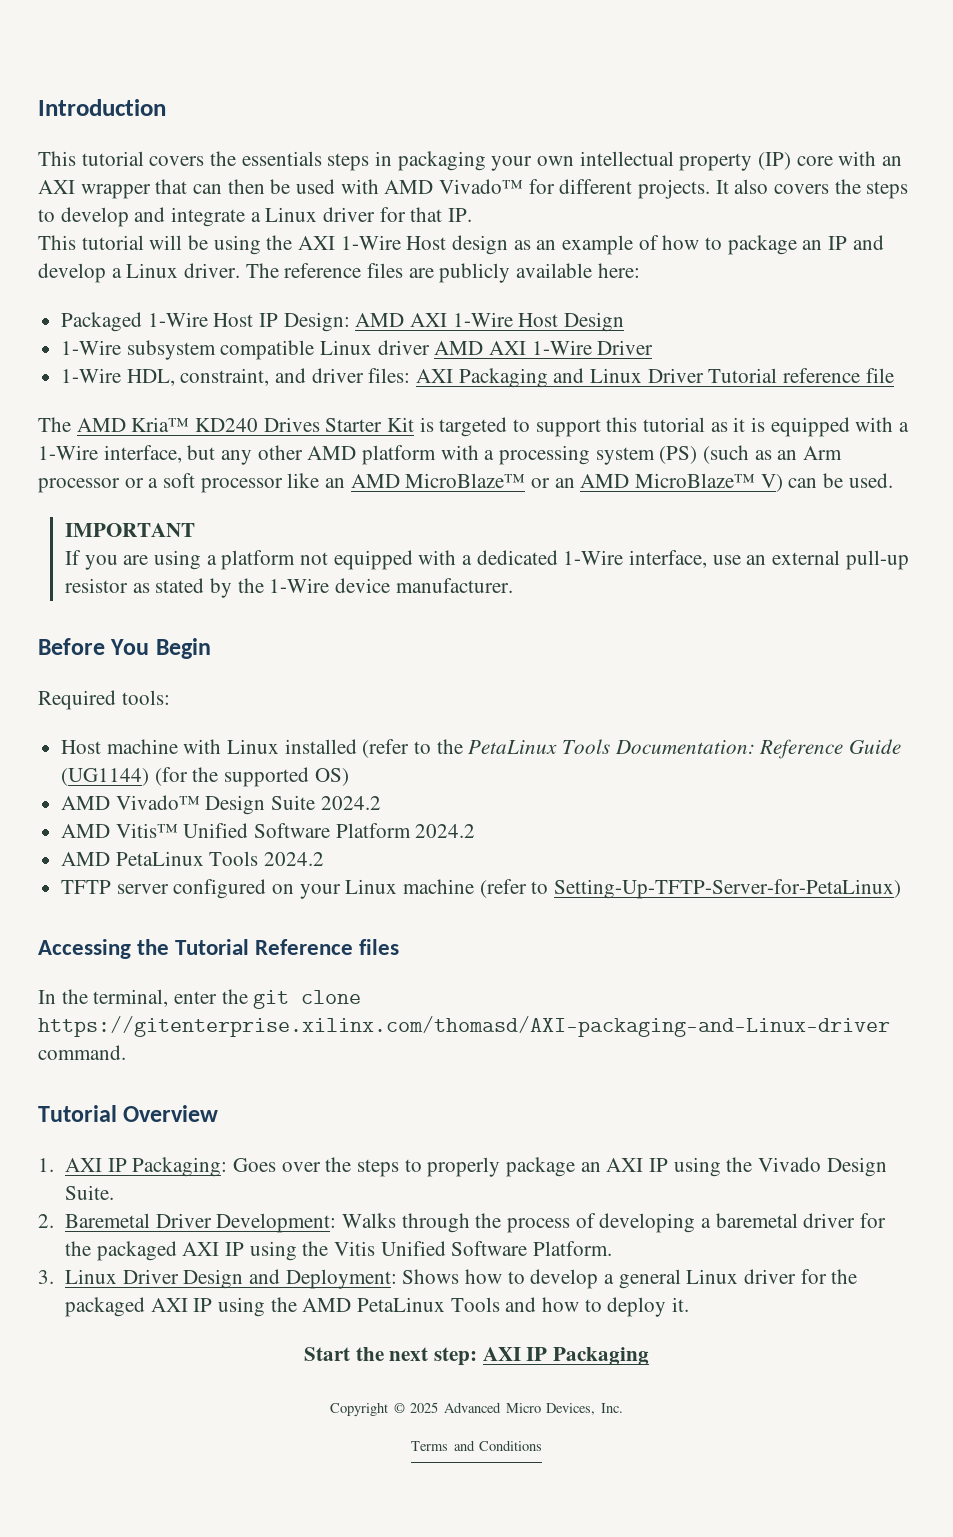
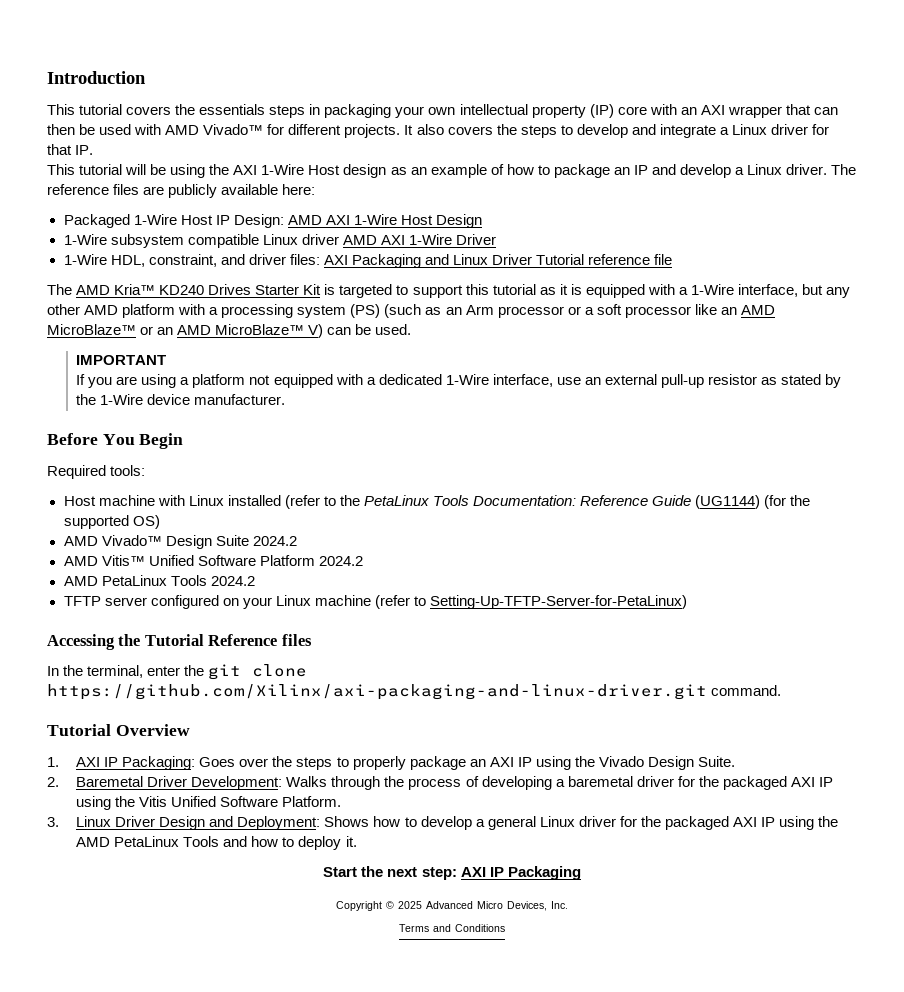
- In the terminal, enter the git clone https://gitenterprise.xilinx.com/thomasd/AXI-packaging-and-Linux-driver command.
+ In the terminal, enter the git clone https://github.com/Xilinx/axi-packaging-and-linux-driver.git command.

